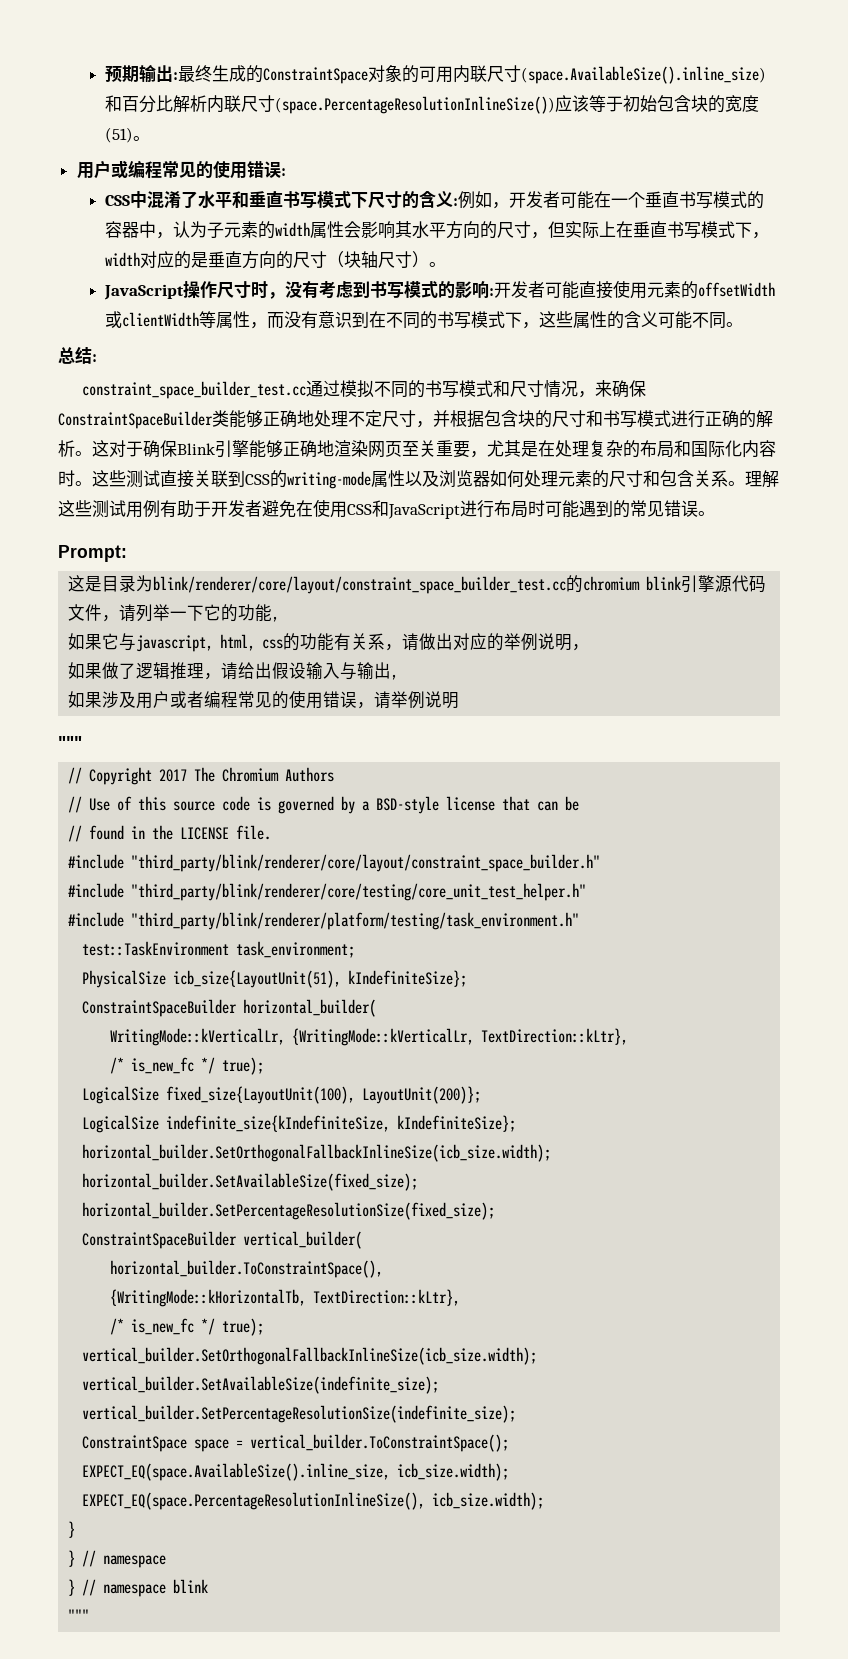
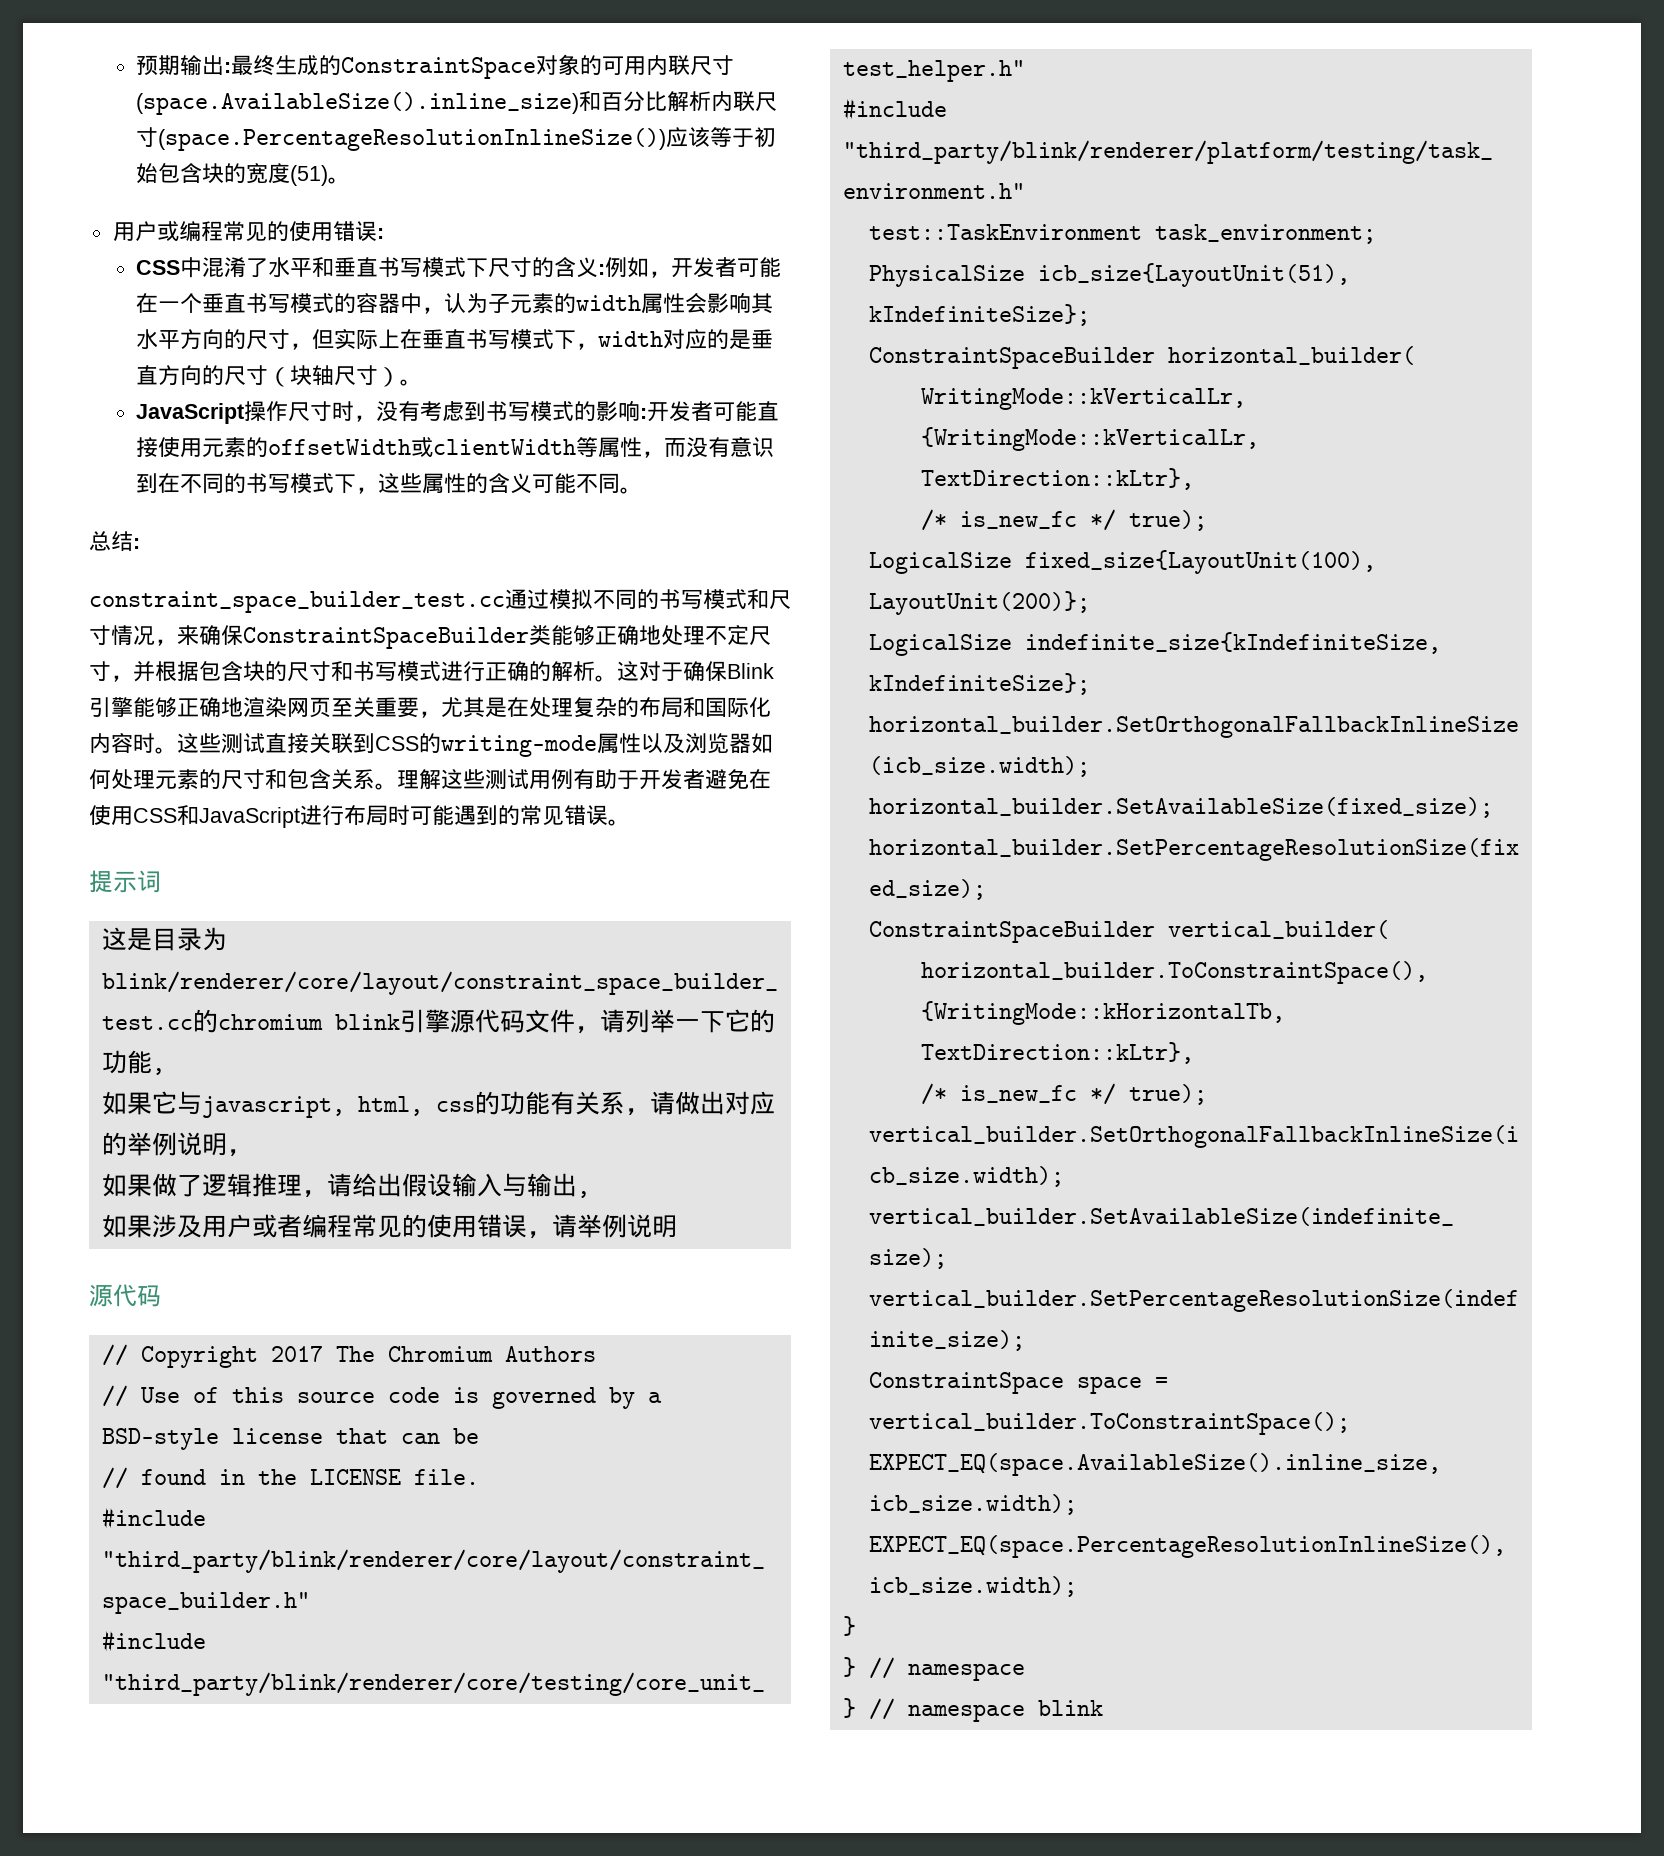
- Prompt:
+ 提示词
  如果涉及用户或者编程常见的使用错误，请举例说明
- """
+ 源代码
  } // namespace blink
- """

